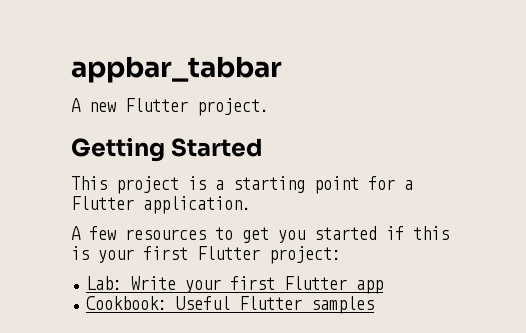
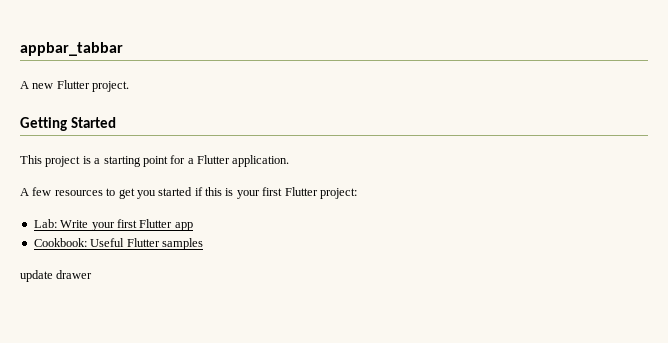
+ update drawer

